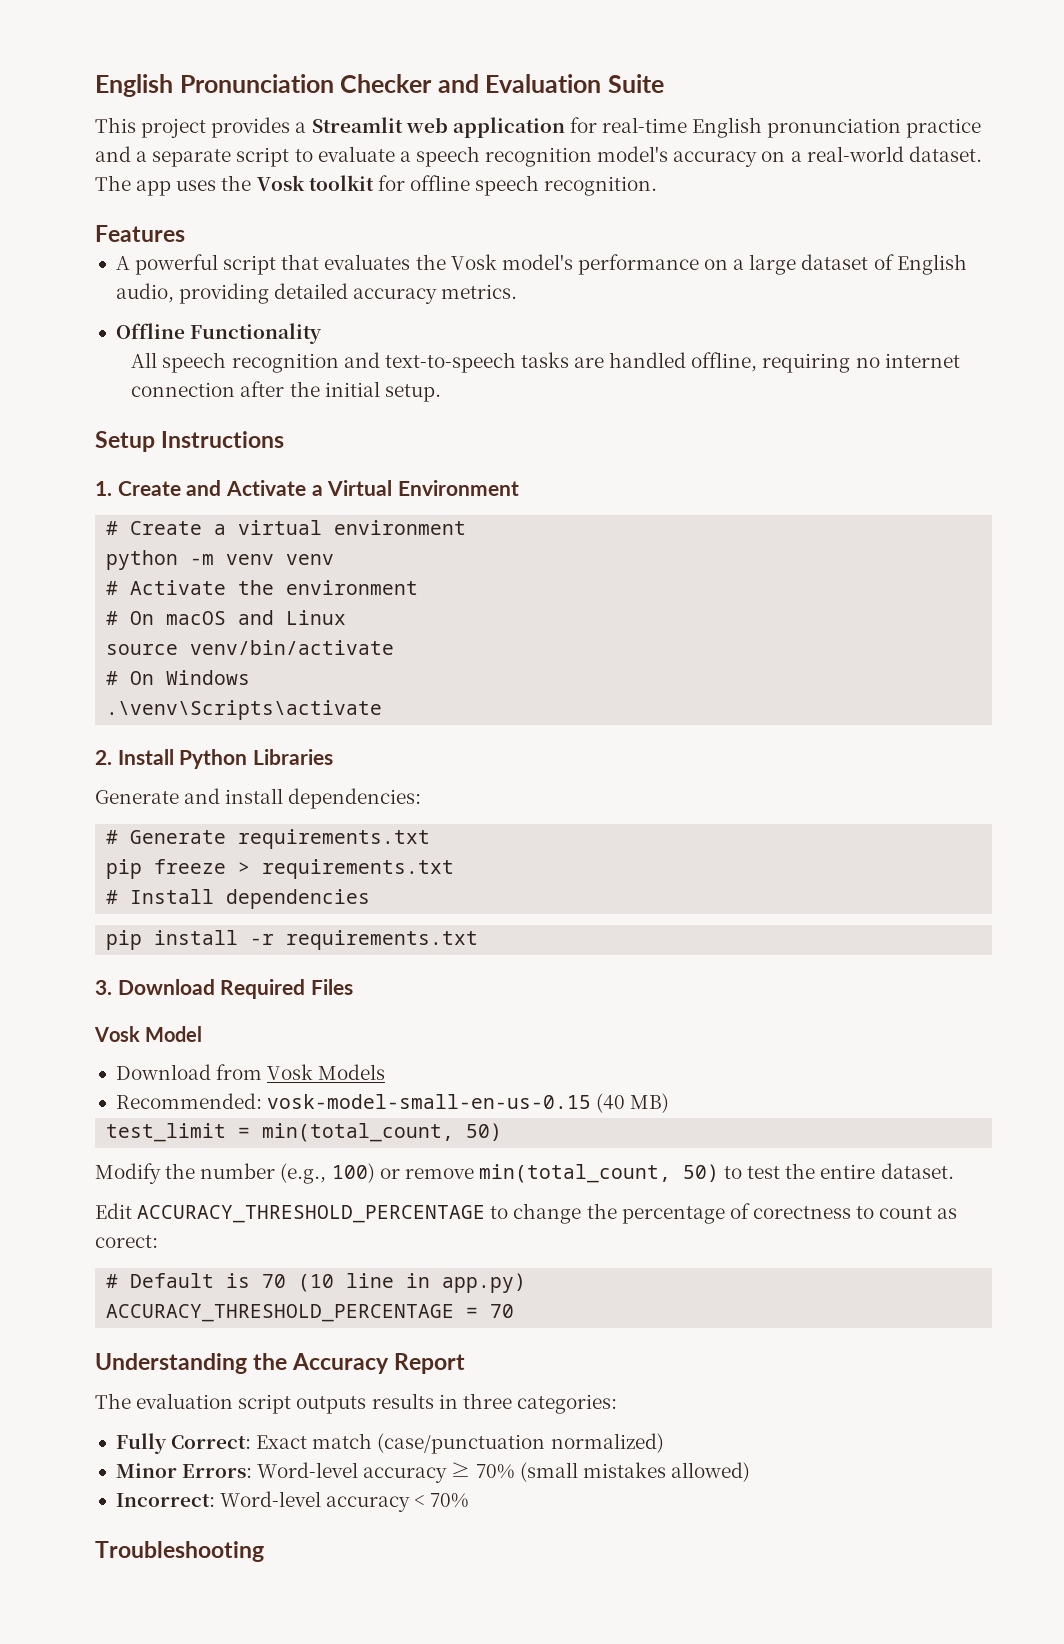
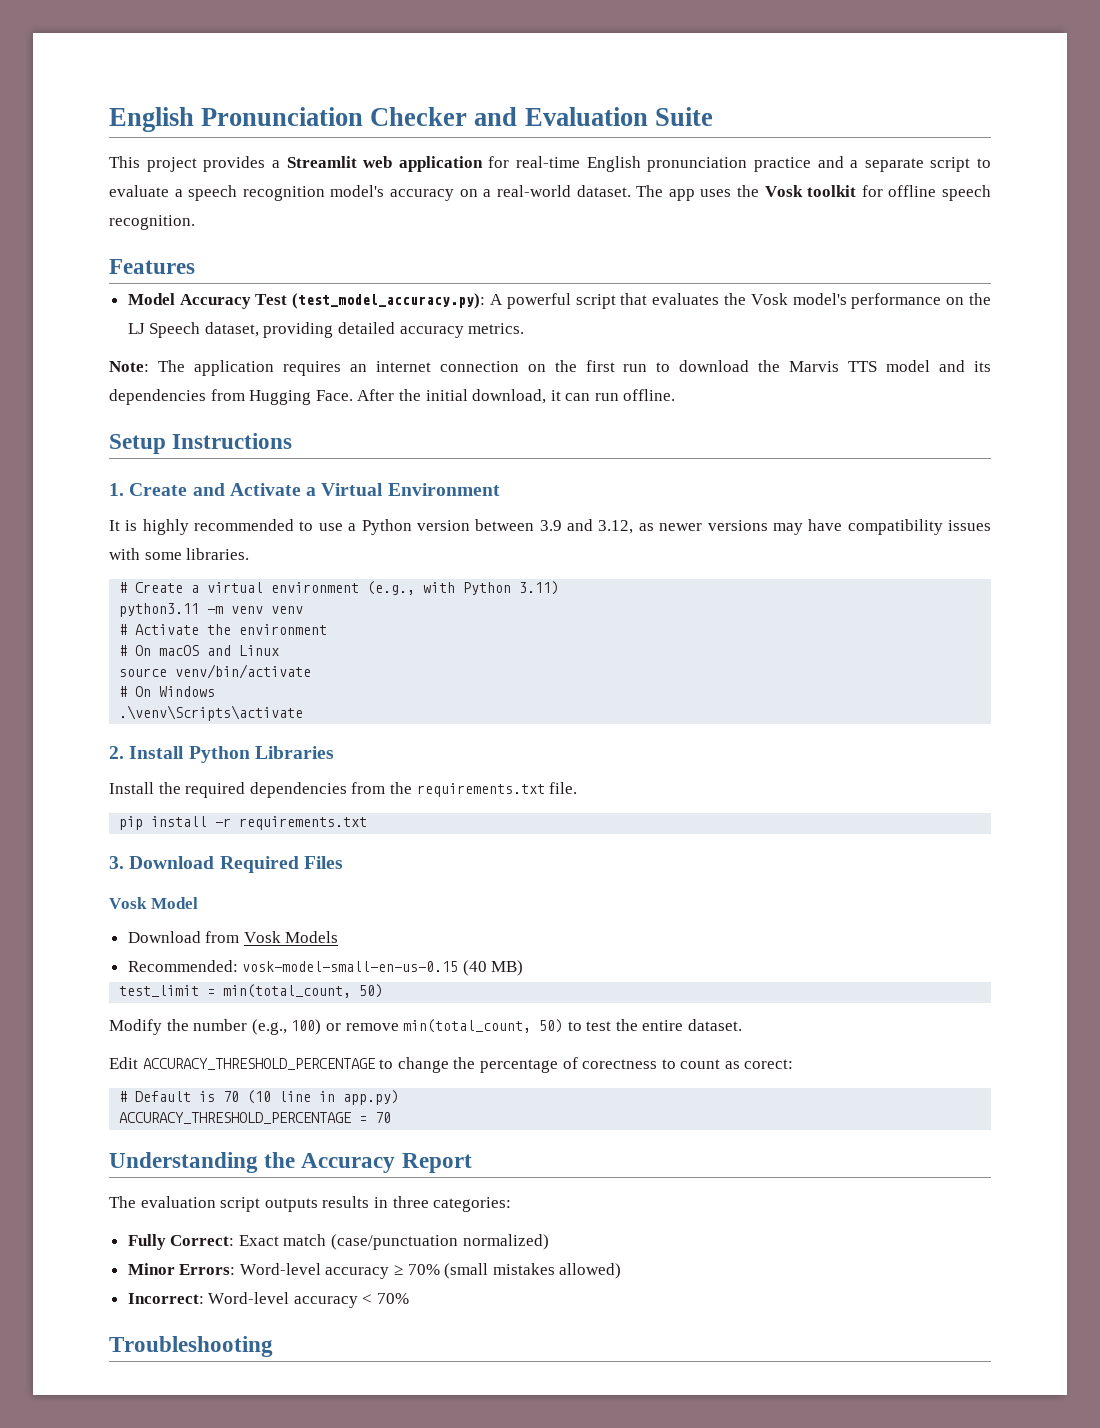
- A powerful script that evaluates the Vosk model's performance on a large dataset of English audio, providing detailed accuracy metrics.
- Offline Functionality
- All speech recognition and text-to-speech tasks are handled offline, requiring no internet connection after the initial setup.
+ Model Accuracy Test (test_model_accuracy.py): A powerful script that evaluates the Vosk model's performance on the LJ Speech dataset, providing detailed accuracy metrics.
+ Note: The application requires an internet connection on the first run to download the Marvis TTS model and its dependencies from Hugging Face. After the initial download, it can run offline.
+ It is highly recommended to use a Python version between 3.9 and 3.12, as newer versions may have compatibility issues with some libraries.
- # Create a virtual environment
- python -m venv venv
+ # Create a virtual environment (e.g., with Python 3.11)
+ python3.11 -m venv venv
- Generate and install dependencies:
- # Generate requirements.txt
- pip freeze > requirements.txt
- # Install dependencies
+ Install the required dependencies from the requirements.txt file.

